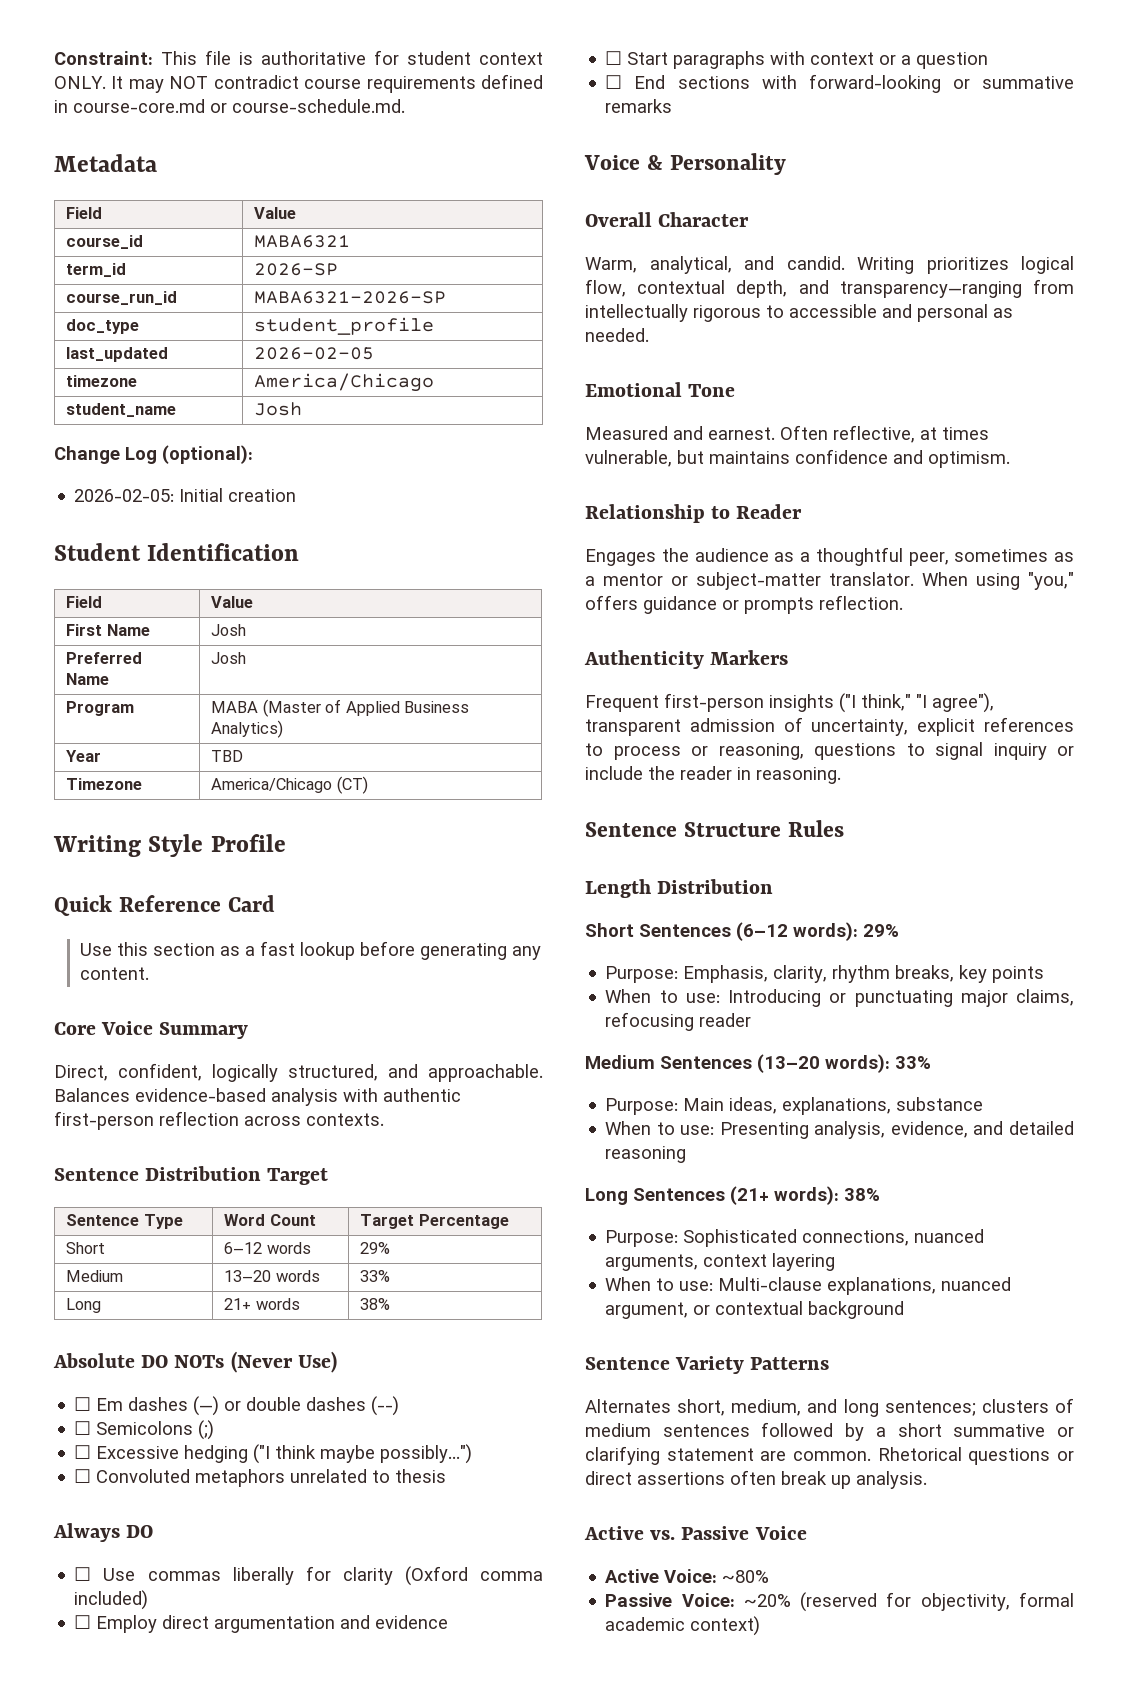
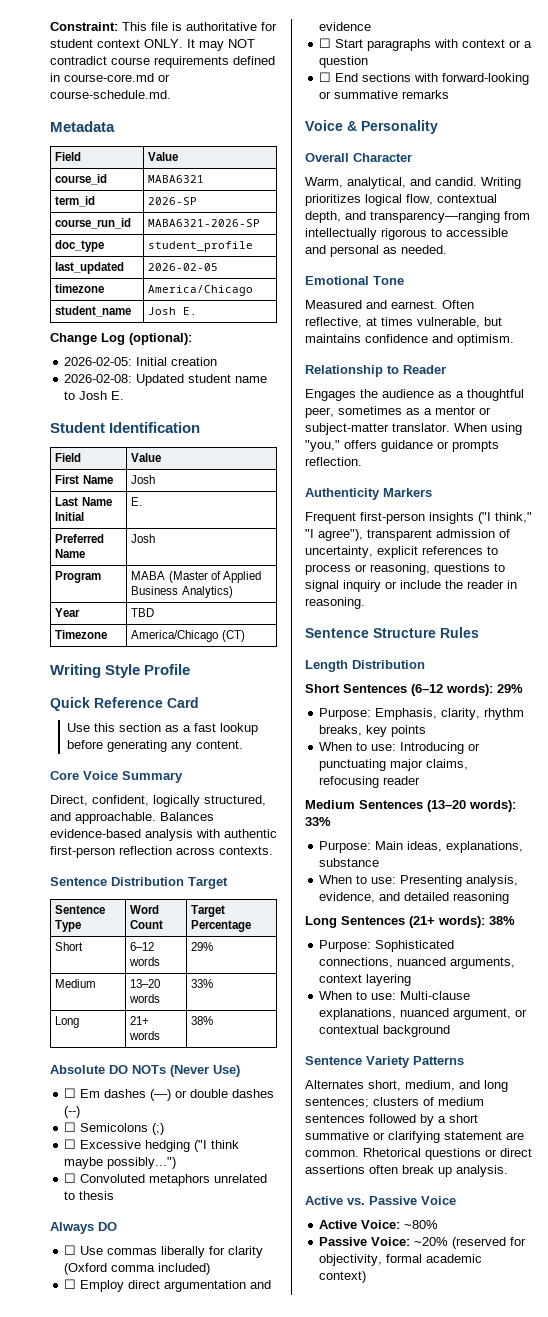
- student_name | Josh
+ student_name | Josh E.
+ 2026-02-08: Updated student name to Josh E.
+ Last Name Initial | E.

